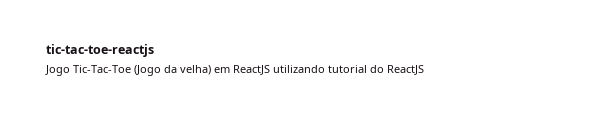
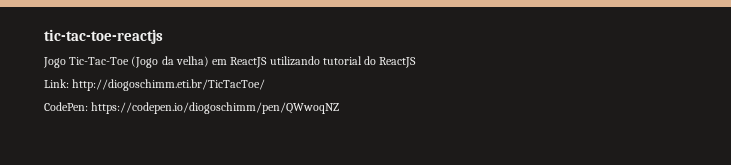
+ Link: http://diogoschimm.eti.br/TicTacToe/
+ CodePen: https://codepen.io/diogoschimm/pen/QWwoqNZ

